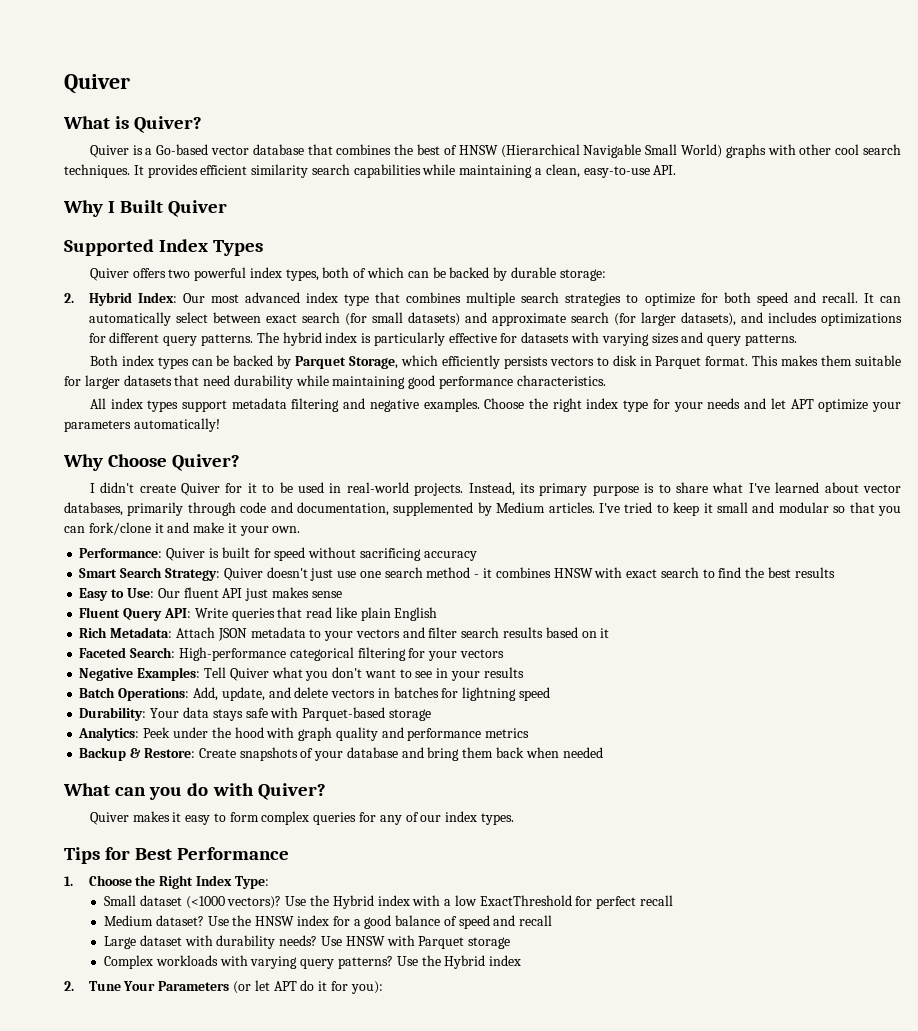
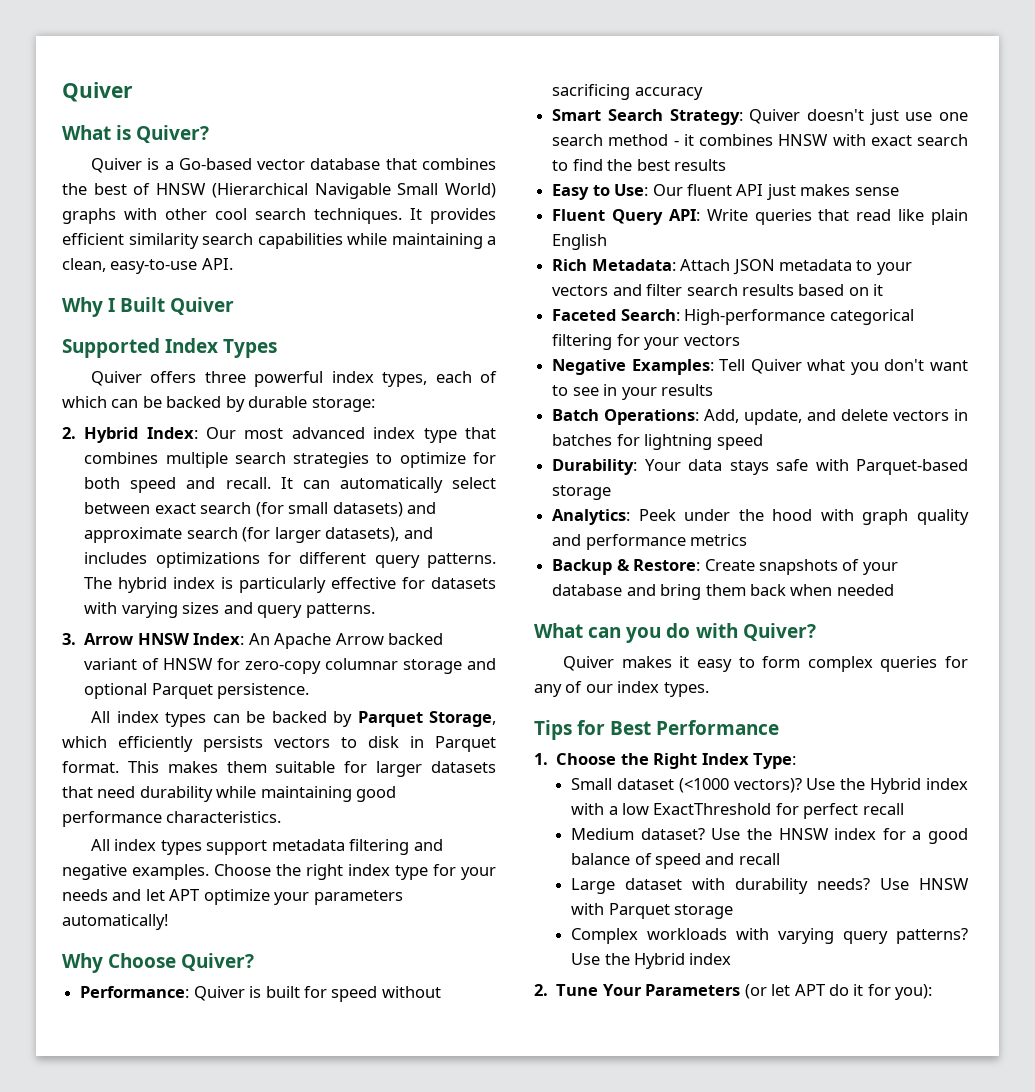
- Quiver offers two powerful index types, both of which can be backed by durable storage:
+ Quiver offers three powerful index types, each of which can be backed by durable storage:
- Both index types can be backed by Parquet Storage, which efficiently persists vectors to disk in Parquet format.
+ 3. Arrow HNSW Index: An Apache Arrow backed variant of HNSW for zero-copy columnar storage and optional Parquet persistence.
+ All index types can be backed by Parquet Storage, which efficiently persists vectors to disk in Parquet format.
- I didn't create Quiver for it to be used in real-world projects. Instead, its primary purpose is to share what I've learned about vector databases, primarily through code and documentation, supplemented by Medium articles. I've tried to keep it small and modular so that you can fork/clone it and make it your own.

